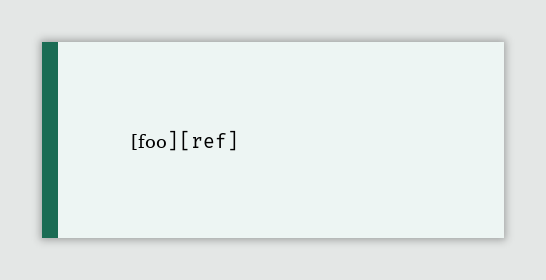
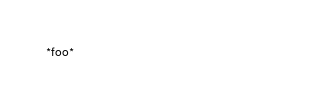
- [foo][ref]
+ *foo*

